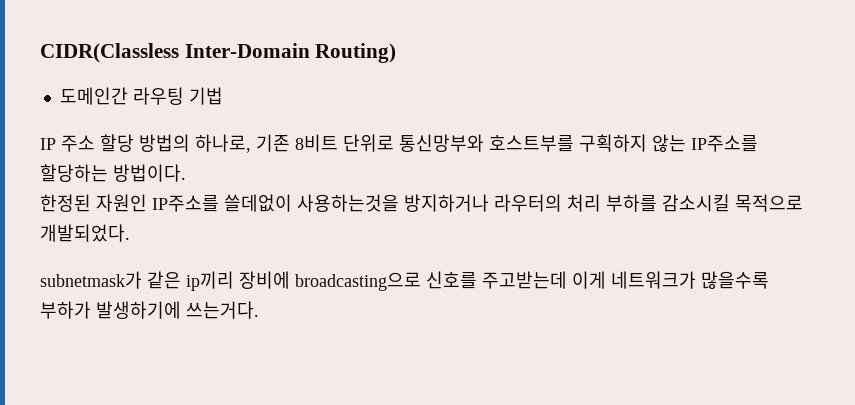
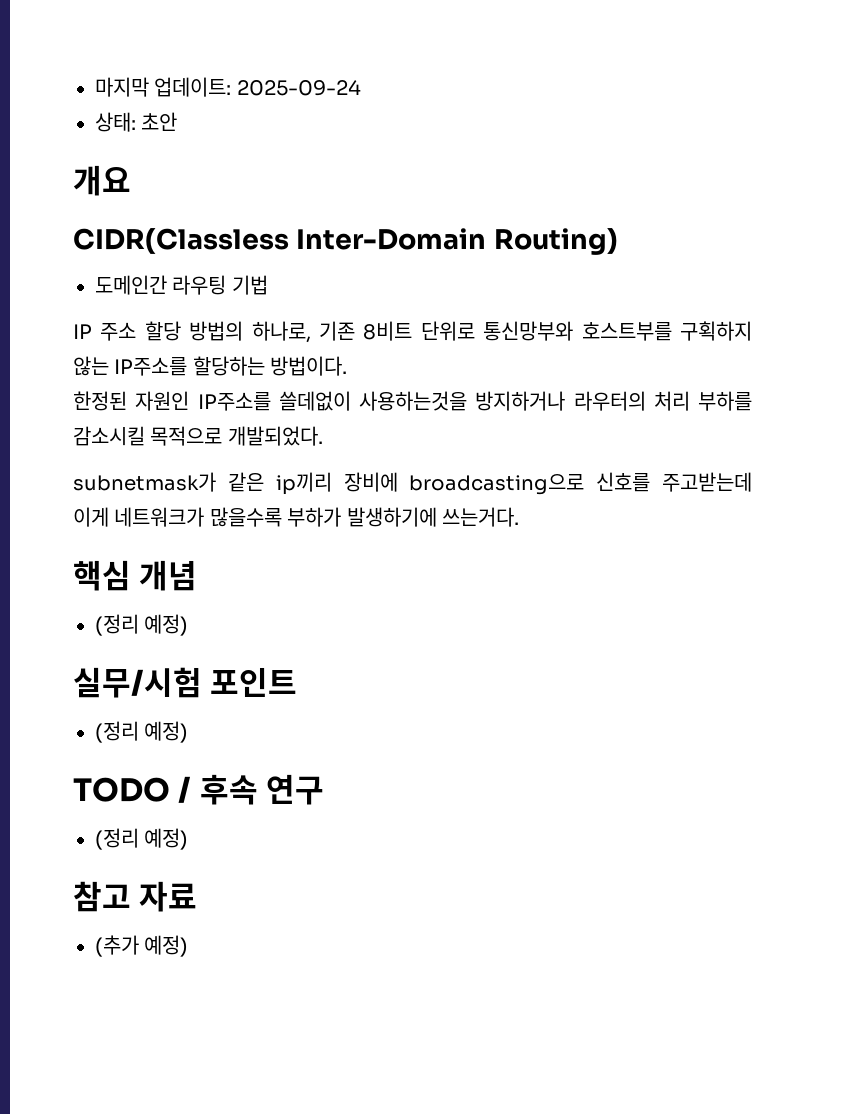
+ 마지막 업데이트: 2025-09-24
+ 상태: 초안
+ 개요
+ 핵심 개념
+ (정리 예정)
+ 실무/시험 포인트
+ (정리 예정)
+ TODO / 후속 연구
+ (정리 예정)
+ 참고 자료
+ (추가 예정)

